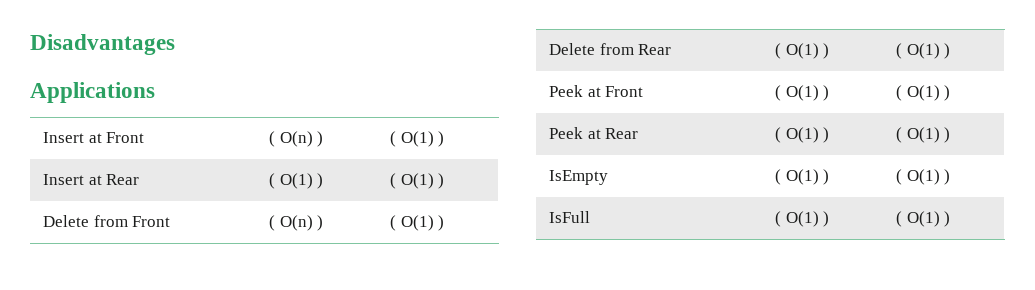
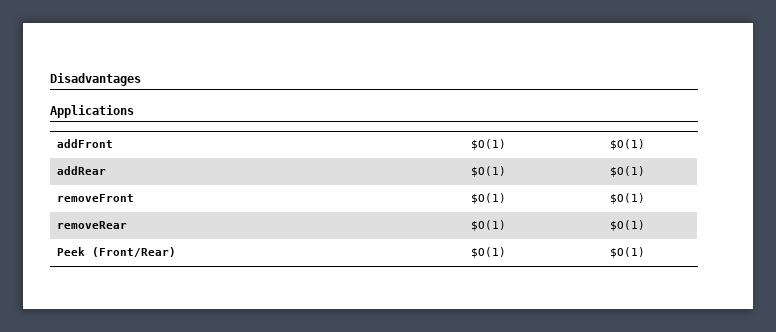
- Insert at Front | ( O(n) ) | ( O(1) )
- Insert at Rear | ( O(1) ) | ( O(1) )
- Delete from Front | ( O(n) ) | ( O(1) )
- Delete from Rear | ( O(1) ) | ( O(1) )
- Peek at Front | ( O(1) ) | ( O(1) )
- Peek at Rear | ( O(1) ) | ( O(1) )
- IsEmpty | ( O(1) ) | ( O(1) )
- IsFull | ( O(1) ) | ( O(1) )
+ addFront | $O(1) | $O(1)
+ addRear | $O(1) | $O(1)
+ removeFront | $O(1) | $O(1)
+ removeRear | $O(1) | $O(1)
+ Peek (Front/Rear) | $O(1) | $O(1)

